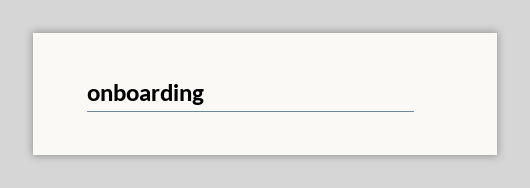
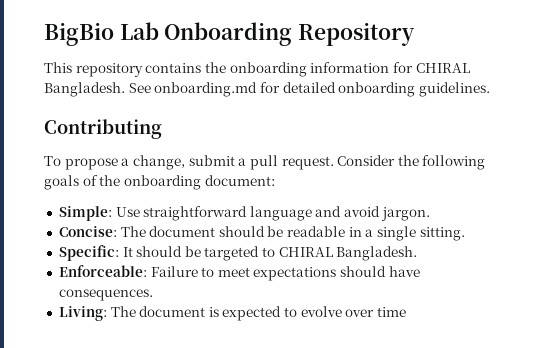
- onboarding
+ BigBio Lab Onboarding Repository
+ This repository contains the onboarding information for CHIRAL Bangladesh. See onboarding.md for detailed onboarding guidelines.
+ Contributing
+ To propose a change, submit a pull request. Consider the following goals of the onboarding document:
+ Simple: Use straightforward language and avoid jargon.
+ Concise: The document should be readable in a single sitting.
+ Specific: It should be targeted to CHIRAL Bangladesh.
+ Enforceable: Failure to meet expectations should have consequences.
+ Living: The document is expected to evolve over time

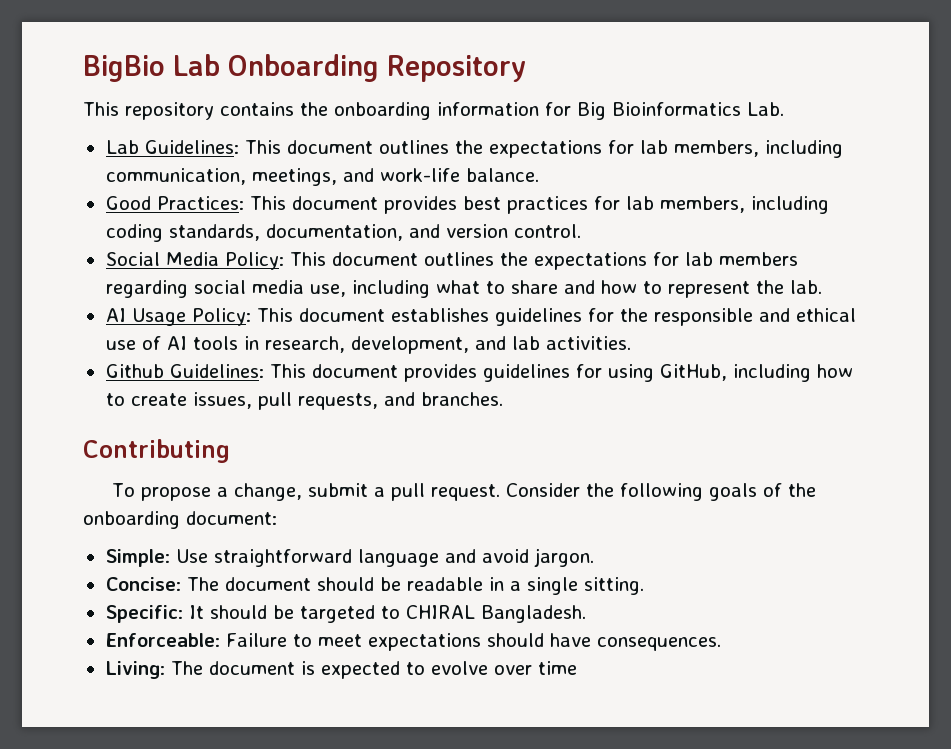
- This repository contains the onboarding information for CHIRAL Bangladesh. See onboarding.md for detailed onboarding guidelines.
+ This repository contains the onboarding information for Big Bioinformatics Lab.
+ Lab Guidelines: This document outlines the expectations for lab members, including communication, meetings, and work-life balance.
+ Good Practices: This document provides best practices for lab members, including coding standards, documentation, and version control.
+ Social Media Policy: This document outlines the expectations for lab members regarding social media use, including what to share and how to represent the lab.
+ AI Usage Policy: This document establishes guidelines for the responsible and ethical use of AI tools in research, development, and lab activities.
+ Github Guidelines: This document provides guidelines for using GitHub, including how to create issues, pull requests, and branches.

